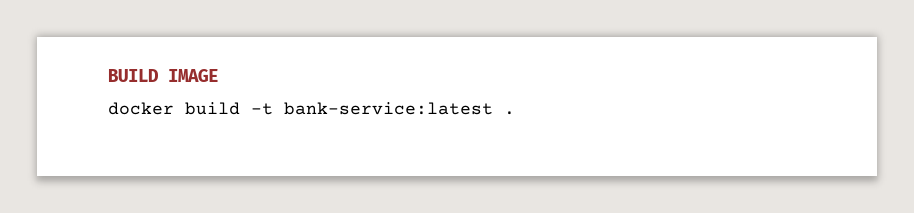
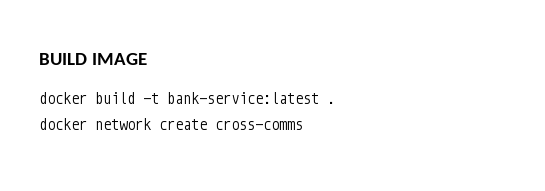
+ docker network create cross-comms

